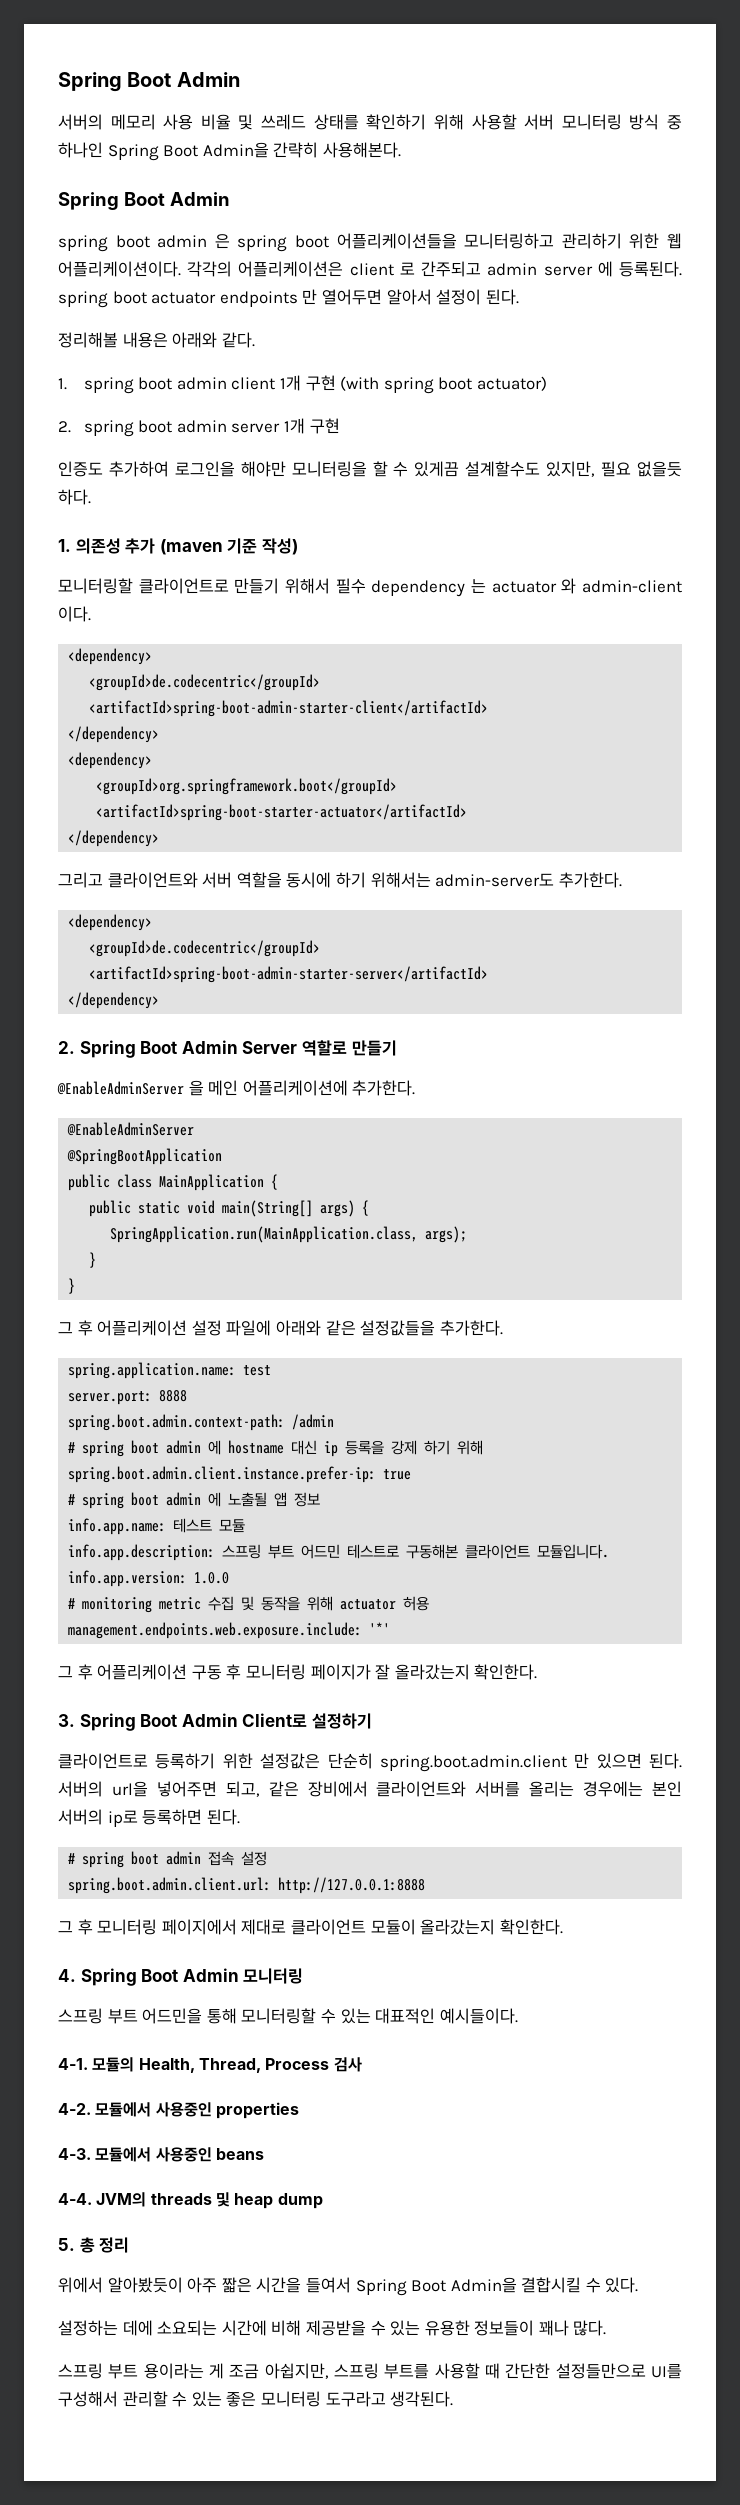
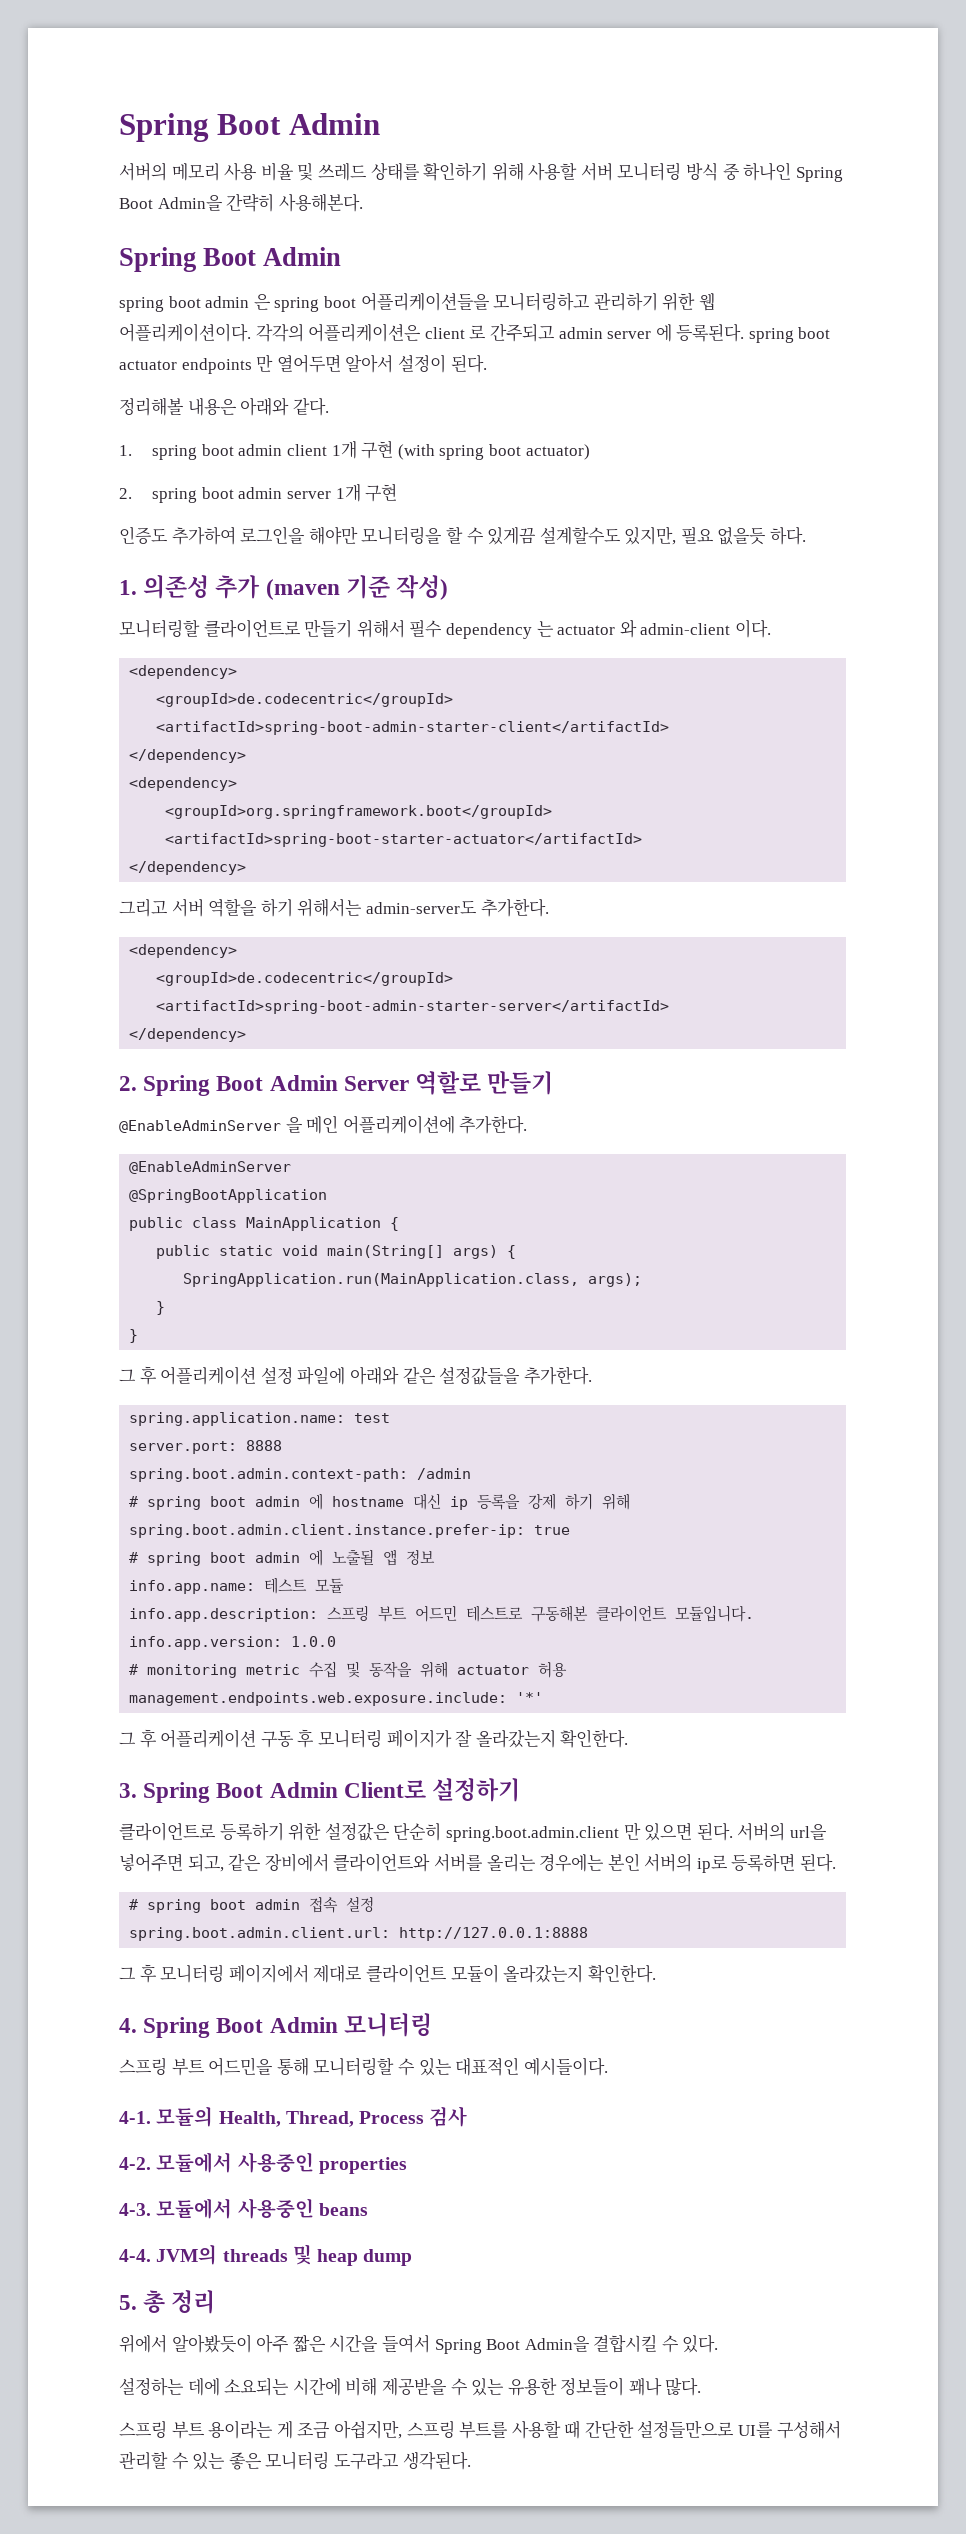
- 그리고 클라이언트와 서버 역할을 동시에 하기 위해서는 admin-server도 추가한다.
+ 그리고 서버 역할을 하기 위해서는 admin-server도 추가한다.

